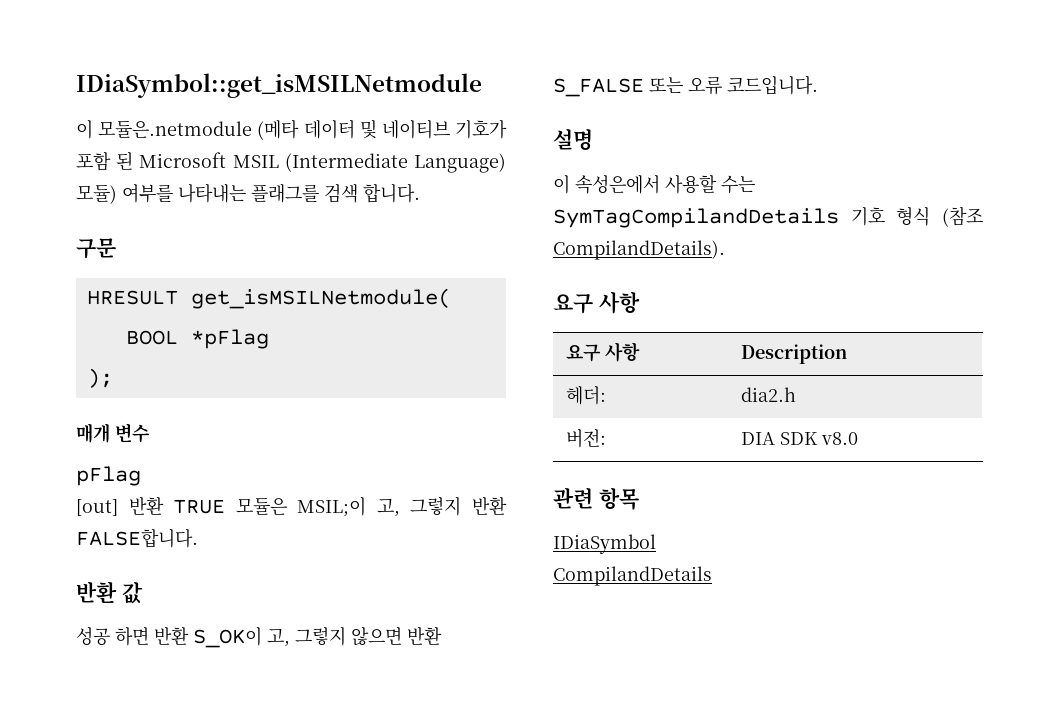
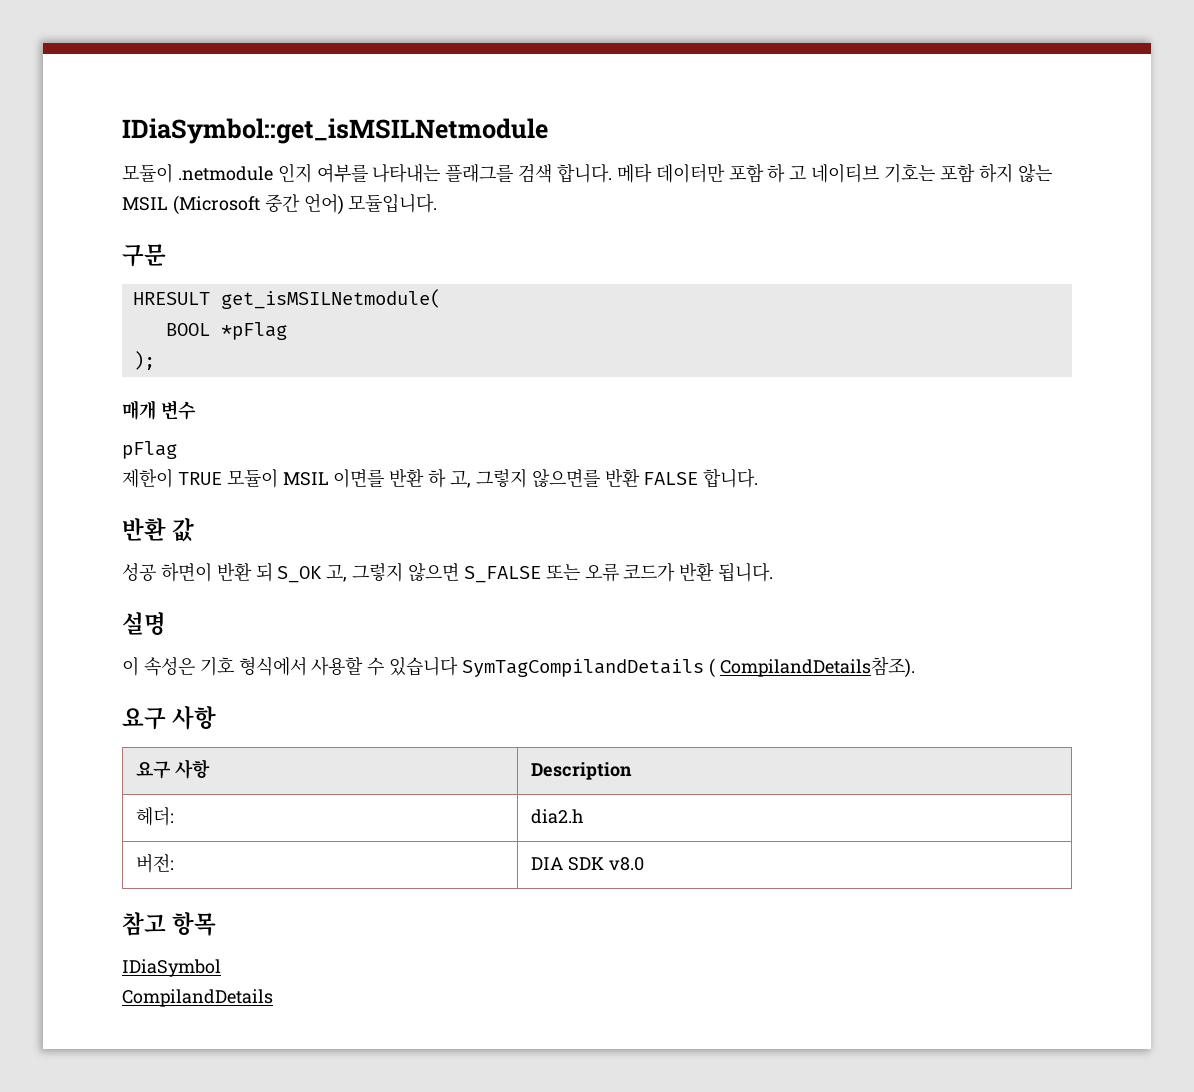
- 이 모듈은.netmodule (메타 데이터 및 네이티브 기호가 포함 된 Microsoft MSIL (Intermediate Language) 모듈) 여부를 나타내는 플래그를 검색 합니다.
+ 모듈이 .netmodule 인지 여부를 나타내는 플래그를 검색 합니다. 메타 데이터만 포함 하 고 네이티브 기호는 포함 하지 않는 MSIL (Microsoft 중간 언어) 모듈입니다.
- [out] 반환 TRUE 모듈은 MSIL;이 고, 그렇지 반환 FALSE합니다.
+ 제한이 TRUE 모듈이 MSIL 이면를 반환 하 고, 그렇지 않으면를 반환 FALSE 합니다.
- 성공 하면 반환 S_OK이 고, 그렇지 않으면 반환 S_FALSE 또는 오류 코드입니다.
+ 성공 하면이 반환 되 S_OK 고, 그렇지 않으면 S_FALSE 또는 오류 코드가 반환 됩니다.
- 이 속성은에서 사용할 수는 SymTagCompilandDetails 기호 형식 (참조 CompilandDetails).
+ 이 속성은 기호 형식에서 사용할 수 있습니다 SymTagCompilandDetails ( CompilandDetails참조).
- 관련 항목
+ 참고 항목

